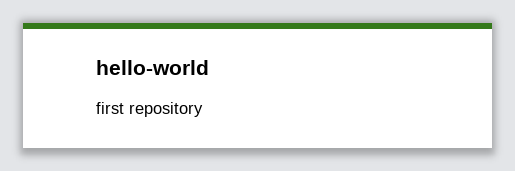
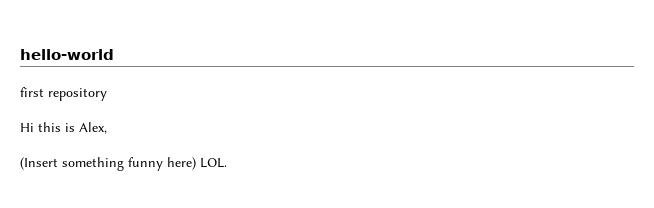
+ Hi this is Alex,
+ (Insert something funny here) LOL.

